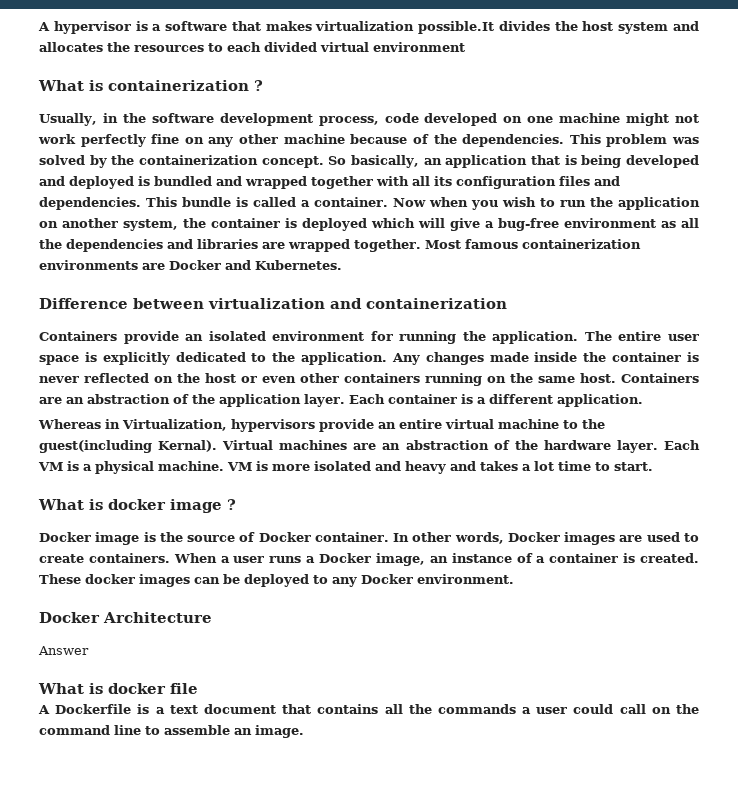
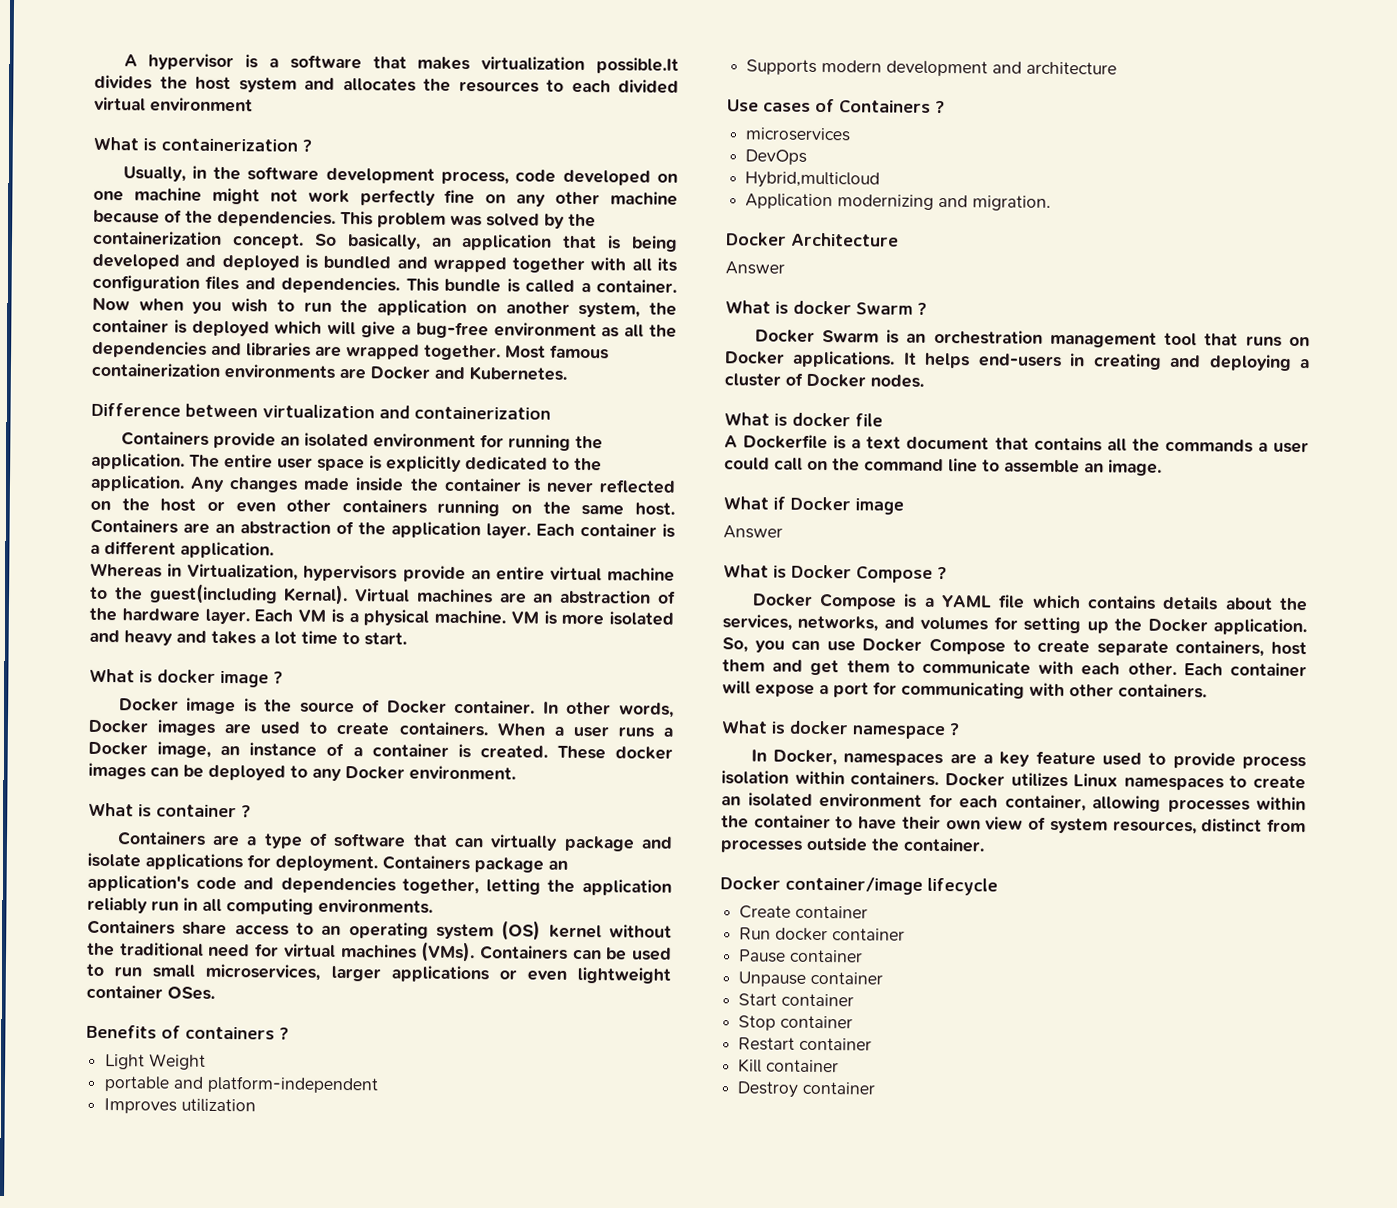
+ What is container ?
+ Containers are a type of software that can virtually package and isolate applications for deployment. Containers package an application's code and dependencies together, letting the application reliably run in all computing environments.
+ Containers share access to an operating system (OS) kernel without the traditional need for virtual machines (VMs). Containers can be used to run small microservices, larger applications or even lightweight container OSes.
+ Benefits of containers ?
+ Light Weight
+ portable and platform-independent
+ Improves utilization
+ Supports modern development and architecture
+ Use cases of Containers ?
+ microservices
+ DevOps
+ Hybrid,multicloud
+ Application modernizing and migration.
  Docker Architecture
  Answer
+ What is docker Swarm ?
+ Docker Swarm is an orchestration management tool that runs on Docker applications. It helps end-users in creating and deploying a cluster of Docker nodes.
+ What if Docker image
+ Answer
+ What is Docker Compose ?
+ Docker Compose is a YAML file which contains details about the services, networks, and volumes for setting up the Docker application. So, you can use Docker Compose to create separate containers, host them and get them to communicate with each other. Each container will expose a port for communicating with other containers.
+ What is docker namespace ?
+ In Docker, namespaces are a key feature used to provide process isolation within containers. Docker utilizes Linux namespaces to create an isolated environment for each container, allowing processes within the container to have their own view of system resources, distinct from processes outside the container.
+ Docker container/image lifecycle
+ Create container
+ Run docker container
+ Pause container
+ Unpause container
+ Start container
+ Stop container
+ Restart container
+ Kill container
+ Destroy container

